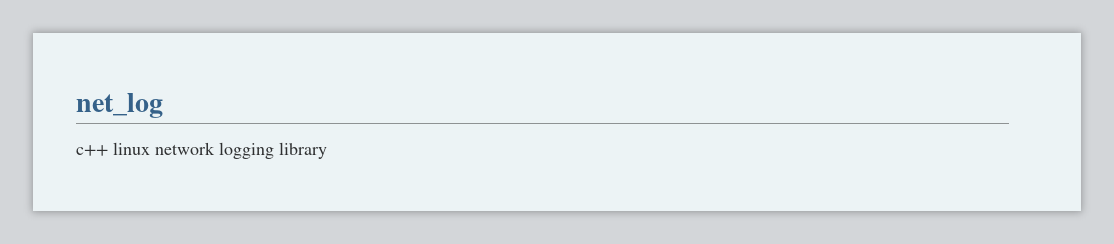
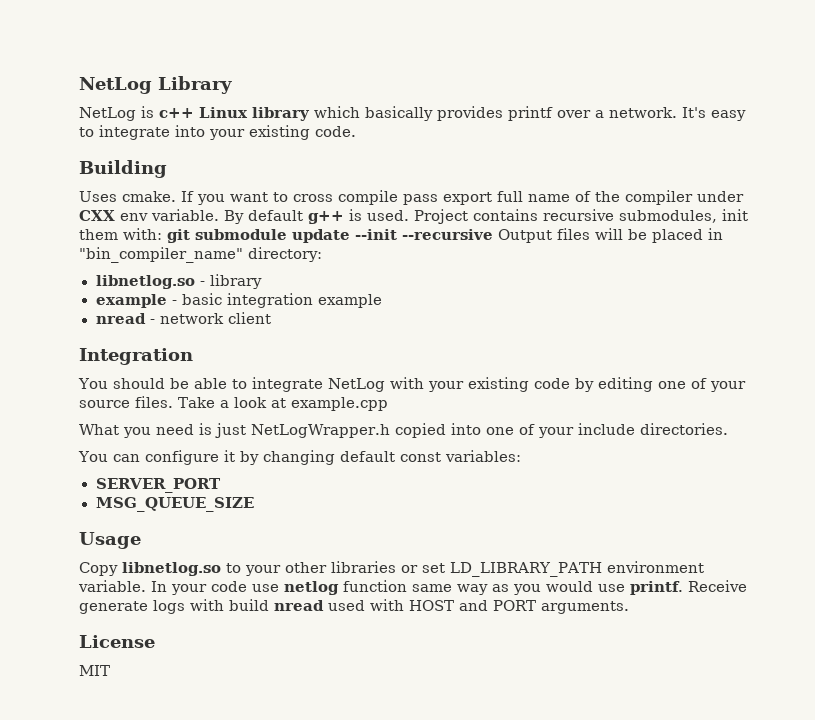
- net_log
- c++ linux network logging library
+ NetLog Library
+ NetLog is c++ Linux library which basically provides printf over a network. It's easy to integrate into your existing code.
+ Building
+ Uses cmake. If you want to cross compile pass export full name of the compiler under CXX env variable. By default g++ is used. Project contains recursive submodules, init them with: git submodule update --init --recursive Output files will be placed in "bin_compiler_name" directory:
+ libnetlog.so - library
+ example - basic integration example
+ nread - network client
+ Integration
+ You should be able to integrate NetLog with your existing code by editing one of your source files. Take a look at example.cpp
+ What you need is just NetLogWrapper.h copied into one of your include directories.
+ You can configure it by changing default const variables:
+ SERVER_PORT
+ MSG_QUEUE_SIZE
+ Usage
+ Copy libnetlog.so to your other libraries or set LD_LIBRARY_PATH environment variable. In your code use netlog function same way as you would use printf. Receive generate logs with build nread used with HOST and PORT arguments.
+ License
+ MIT

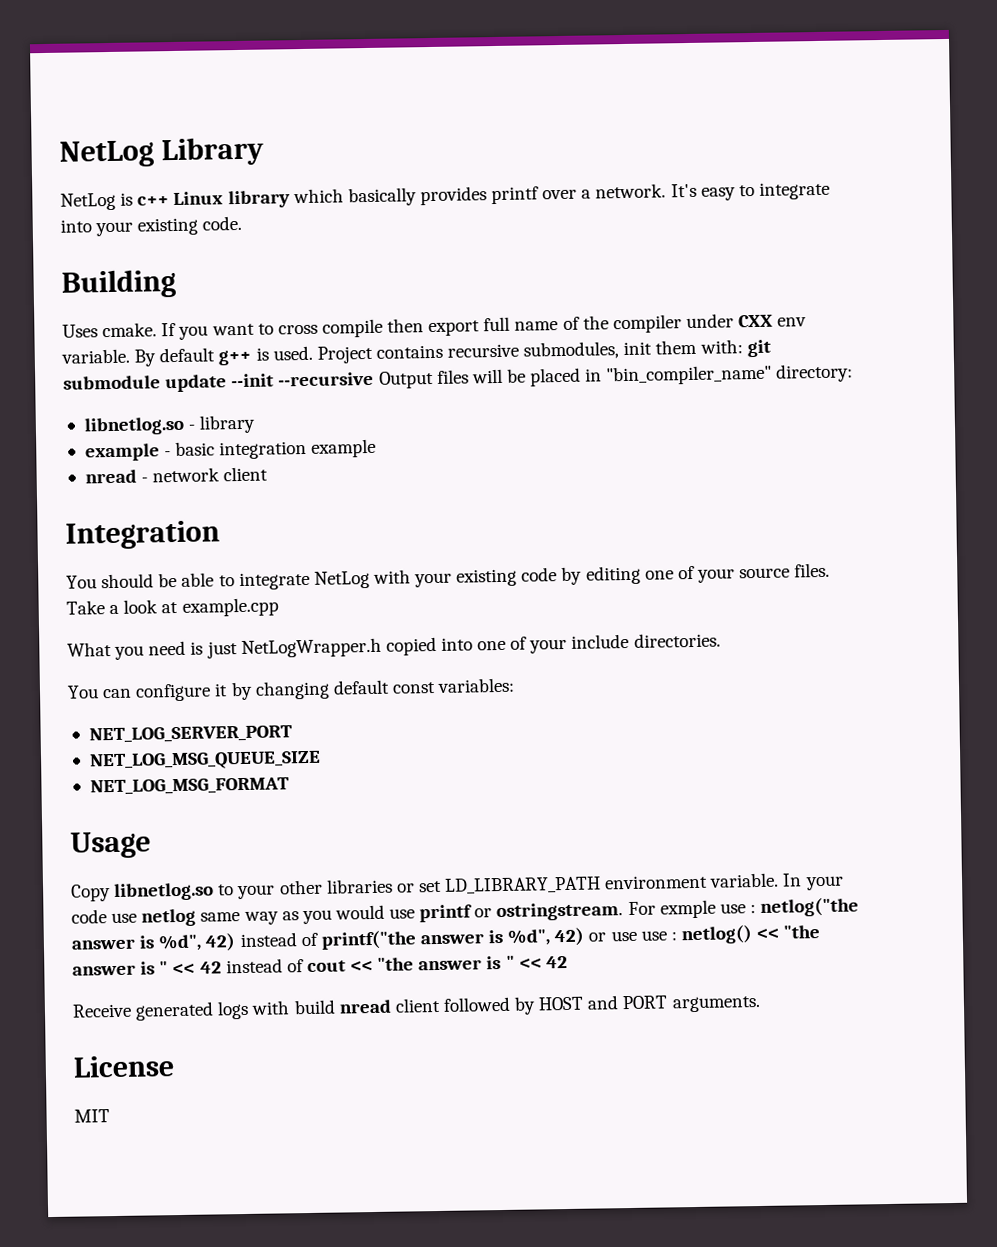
- If you want to cross compile pass export full name of the compiler under CXX env variable.
+ If you want to cross compile then export full name of the compiler under CXX env variable.
- SERVER_PORT
- MSG_QUEUE_SIZE
+ NET_LOG_SERVER_PORT
+ NET_LOG_MSG_QUEUE_SIZE
+ NET_LOG_MSG_FORMAT
- In your code use netlog function same way as you would use printf. Receive generate logs with build nread used with HOST and PORT arguments.
+ In your code use netlog same way as you would use printf or ostringstream. For exmple use : netlog("the answer is %d", 42) instead of printf("the answer is %d", 42) or use use : netlog() << "the answer is " << 42 instead of cout << "the answer is " << 42
+ Receive generated logs with build nread client followed by HOST and PORT arguments.

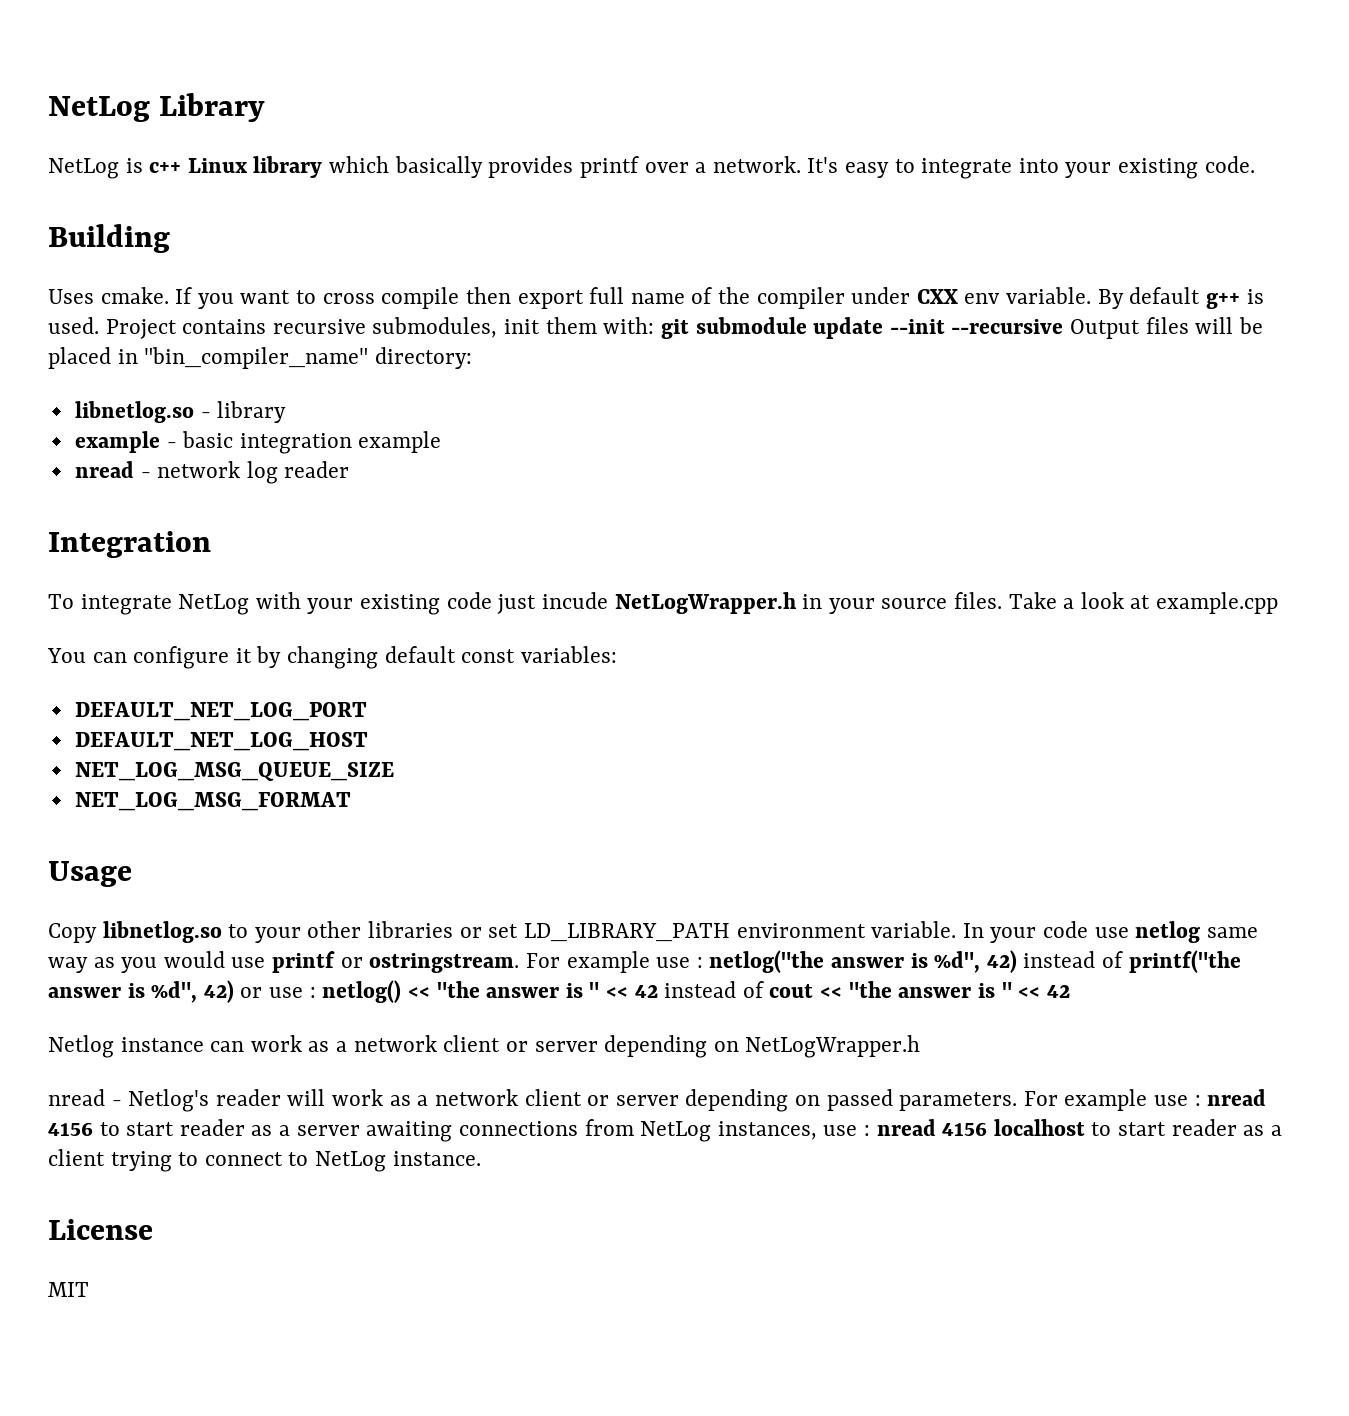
- nread - network client
+ nread - network log reader
- You should be able to integrate NetLog with your existing code by editing one of your source files.
+ To integrate NetLog with your existing code just incude NetLogWrapper.h in your source files.
- What you need is just NetLogWrapper.h copied into one of your include directories.
- NET_LOG_SERVER_PORT
+ DEFAULT_NET_LOG_PORT
+ DEFAULT_NET_LOG_HOST
- For exmple use : netlog("the answer is %d", 42) instead of printf("the answer is %d", 42) or use use : netlog() << "the answer is " << 42 instead of cout << "the answer is " << 42
+ For example use : netlog("the answer is %d", 42) instead of printf("the answer is %d", 42) or use : netlog() << "the answer is " << 42 instead of cout << "the answer is " << 42
- Receive generated logs with build nread client followed by HOST and PORT arguments.
+ Netlog instance can work as a network client or server depending on NetLogWrapper.h
+ nread - Netlog's reader will work as a network client or server depending on passed parameters. For example use : nread 4156 to start reader as a server awaiting connections from NetLog instances, use : nread 4156 localhost to start reader as a client trying to connect to NetLog instance.

